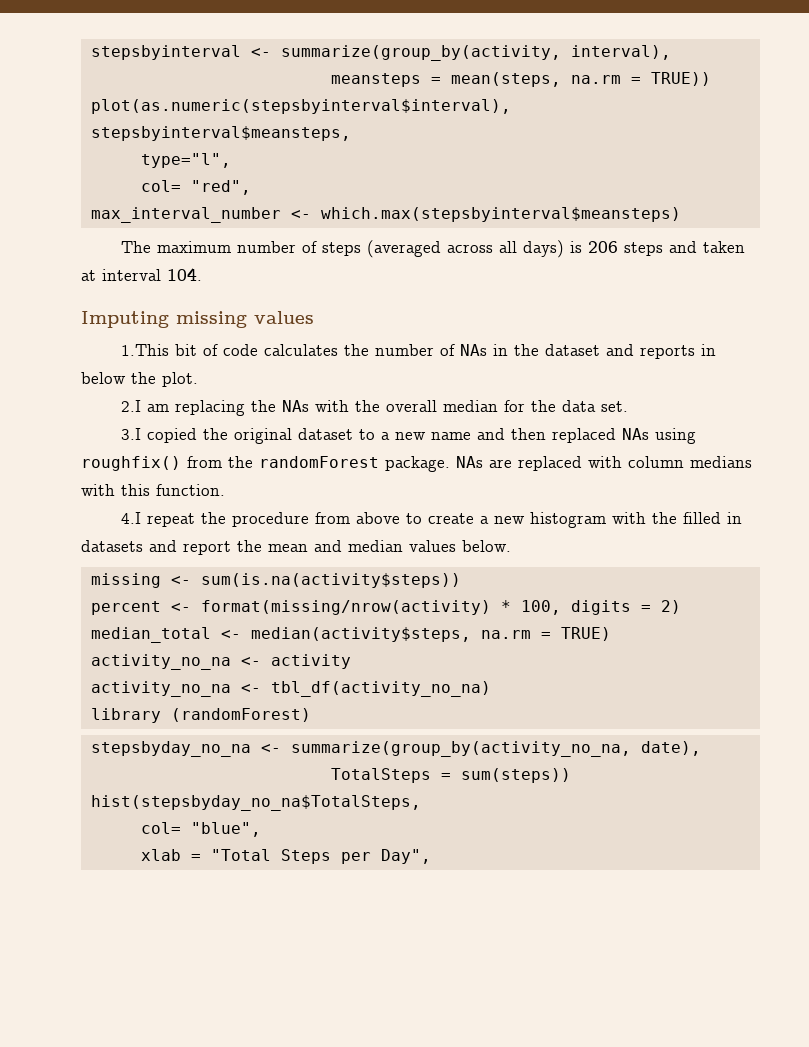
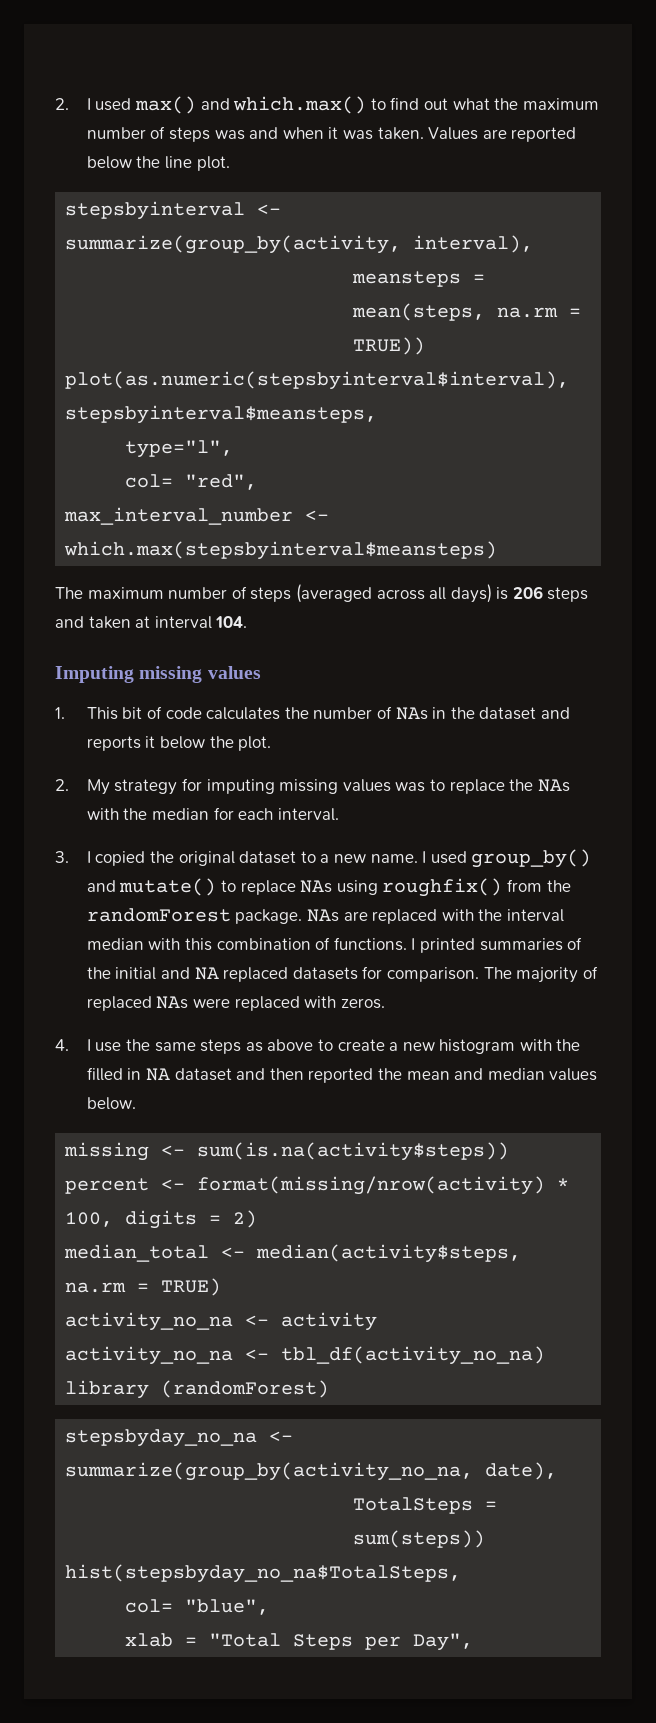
+ 2. I used max() and which.max() to find out what the maximum number of steps was and when it was taken. Values are reported below the line plot.
- 1.This bit of code calculates the number of NAs in the dataset and reports in below the plot.
+ 1. This bit of code calculates the number of NAs in the dataset and reports it below the plot.
- 2.I am replacing the NAs with the overall median for the data set.
- 3.I copied the original dataset to a new name and then replaced NAs using roughfix() from the randomForest package.
+ 2. My strategy for imputing missing values was to replace the NAs with the median for each interval.
+ 3. I copied the original dataset to a new name. I used group_by() and mutate() to replace NAs using roughfix() from the randomForest package.
- NAs are replaced with column medians with this function.
- 4.I repeat the procedure from above to create a new histogram with the filled in datasets and report the mean and median values below.
+ NAs are replaced with the interval median with this combination of functions. I printed summaries of the initial and NA replaced datasets for comparison. The majority of replaced NAs were replaced with zeros.
+ 4. I use the same steps as above to create a new histogram with the filled in NA dataset and then reported the mean and median values below.

